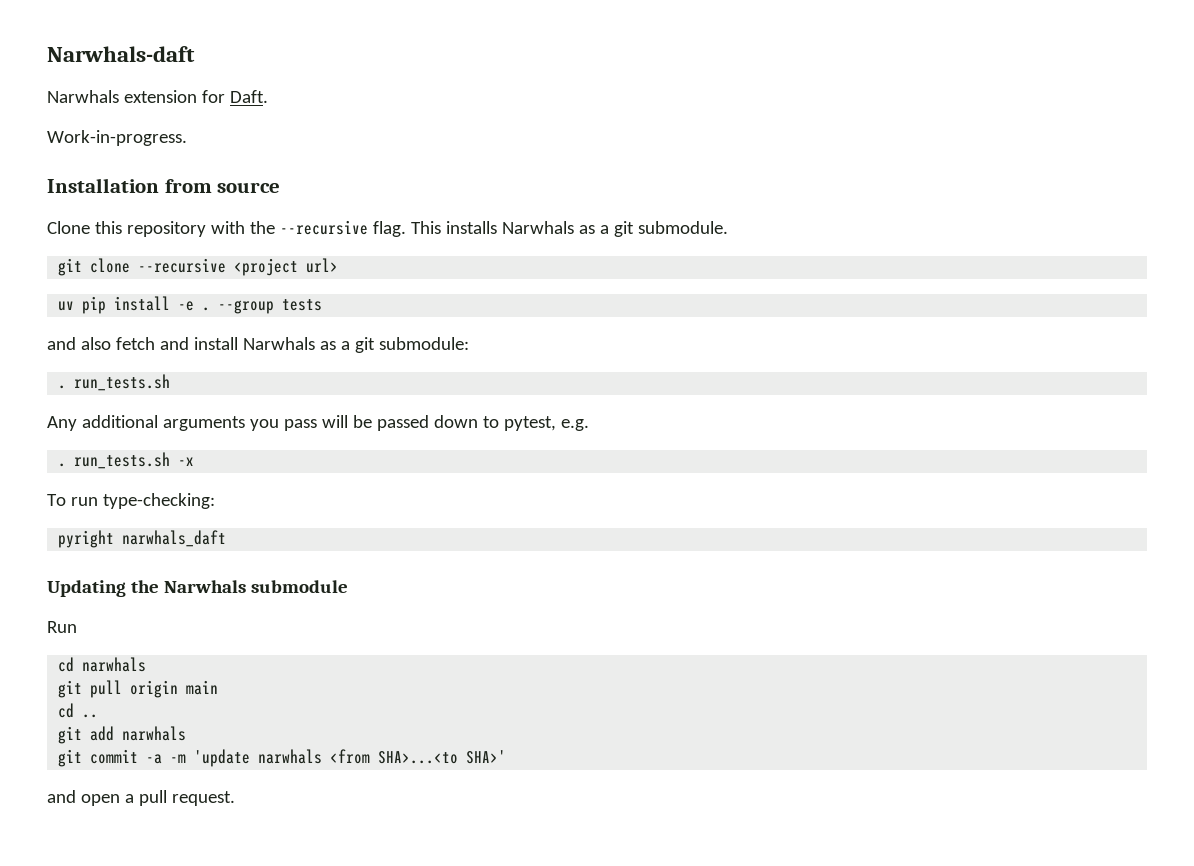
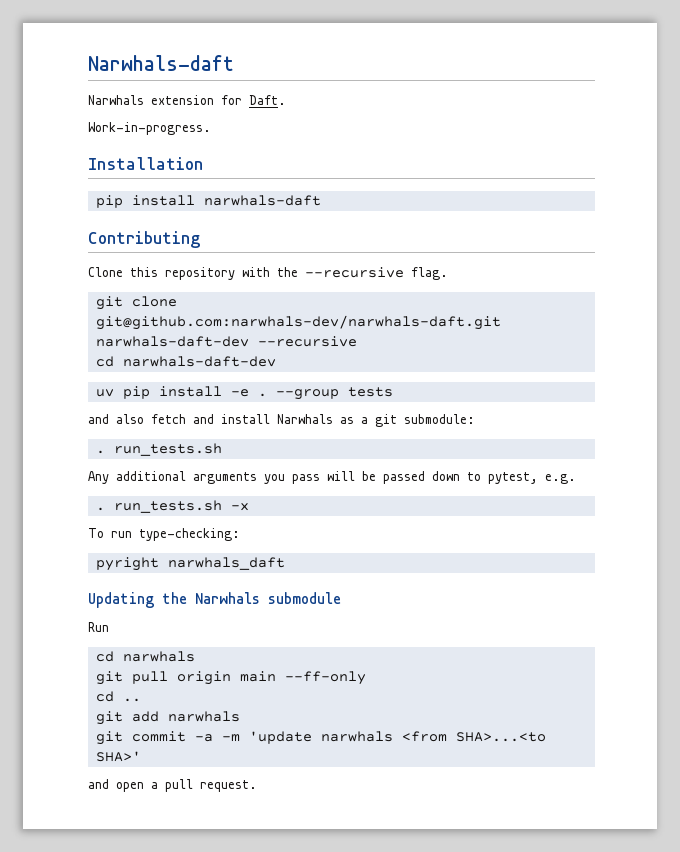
- Installation from source
+ Installation
+ pip install narwhals-daft
+ Contributing
- This installs Narwhals as a git submodule.
- git clone --recursive <project url>
+ git clone git@github.com:narwhals-dev/narwhals-daft.git narwhals-daft-dev --recursive
+ cd narwhals-daft-dev
- git pull origin main
+ git pull origin main --ff-only

